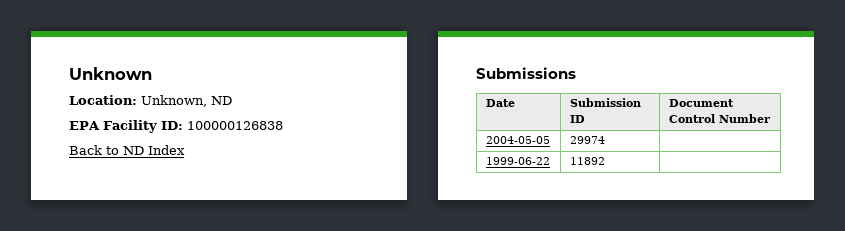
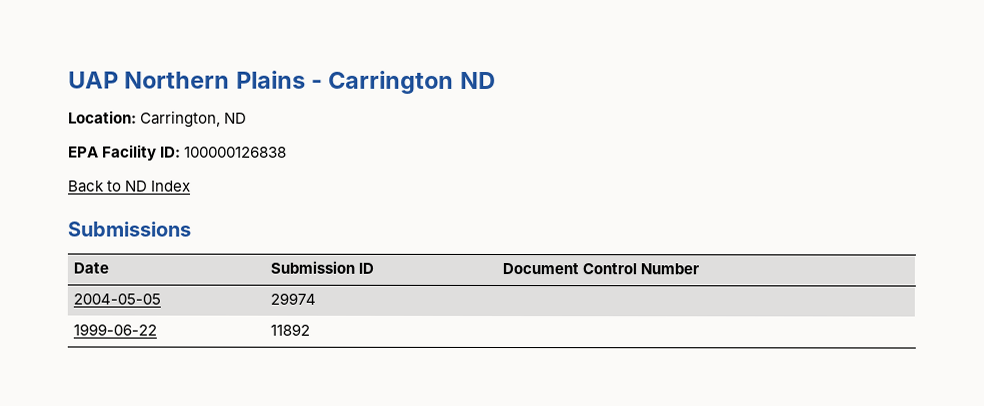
- Unknown
+ UAP Northern Plains - Carrington ND
- Location: Unknown, ND
+ Location: Carrington, ND

